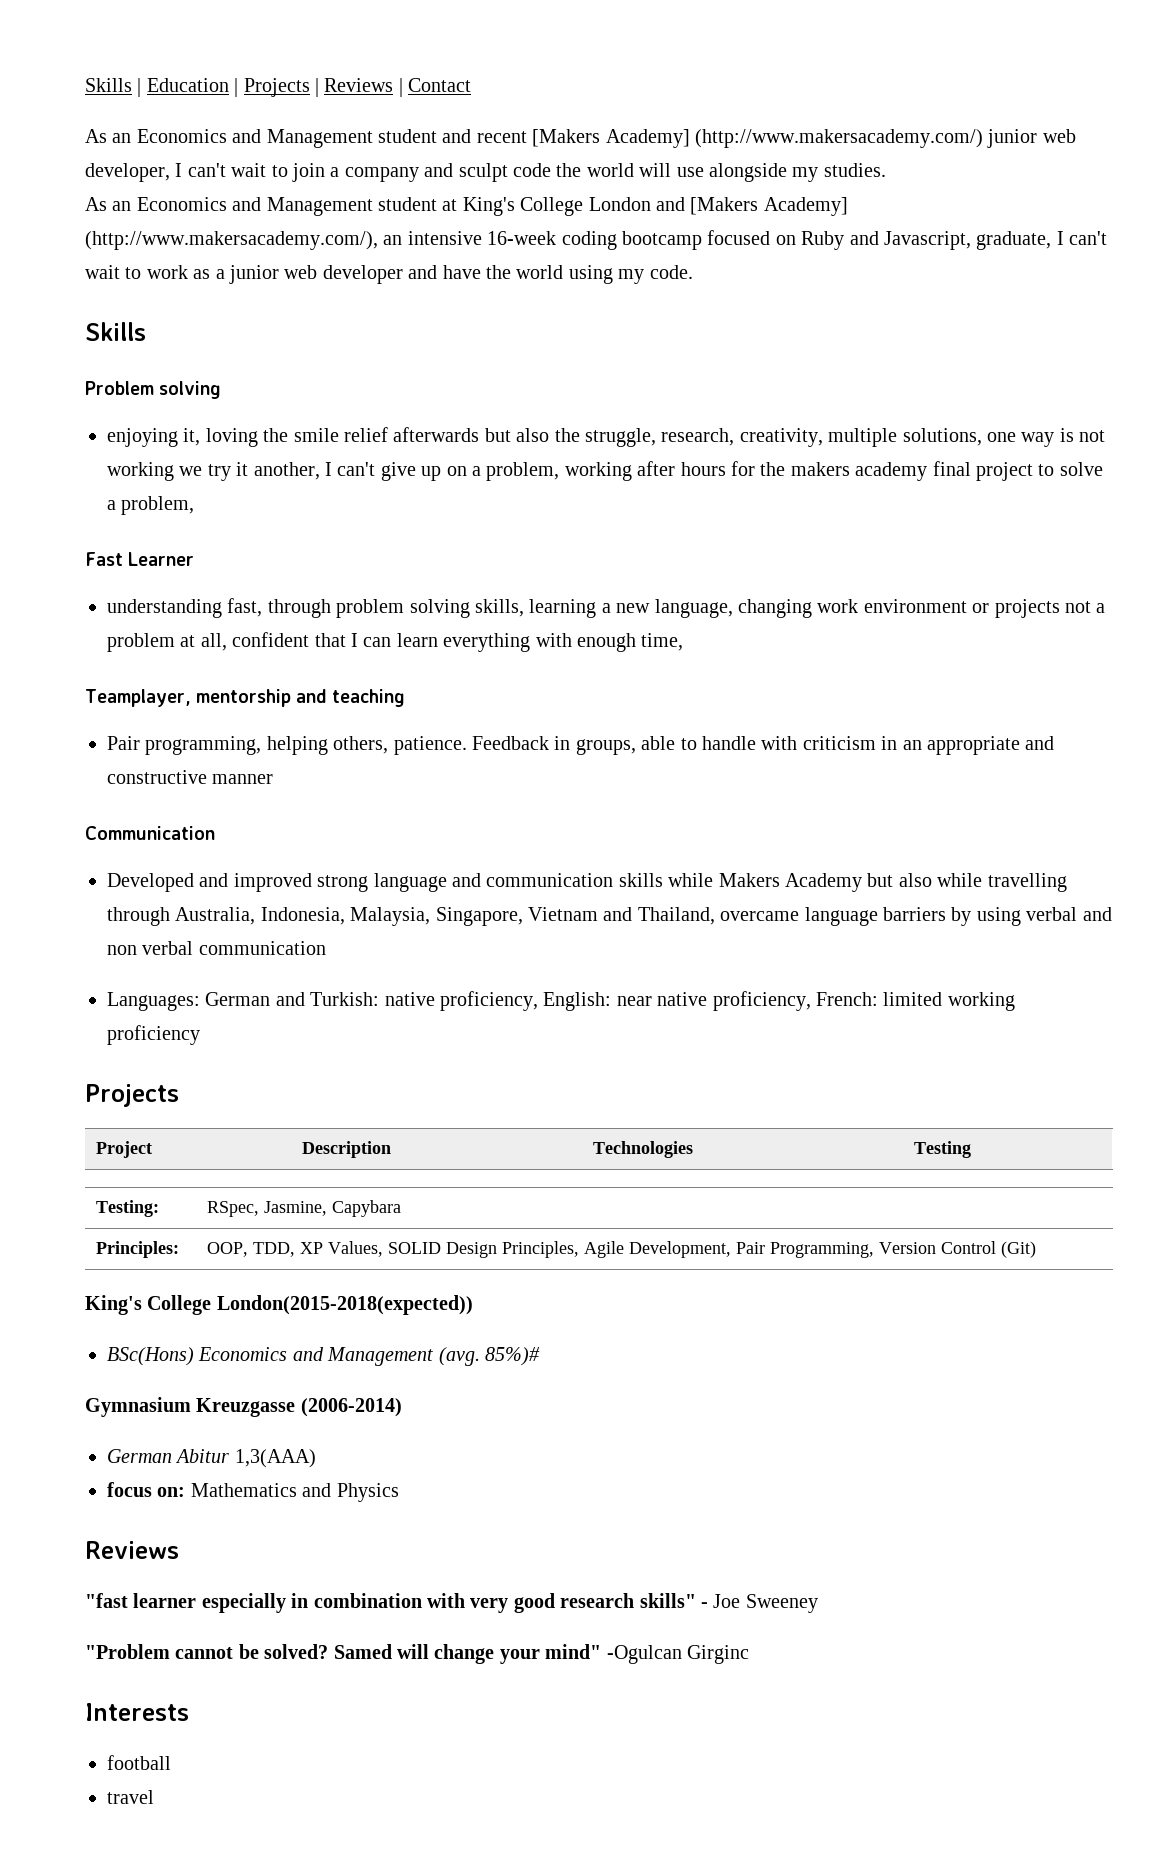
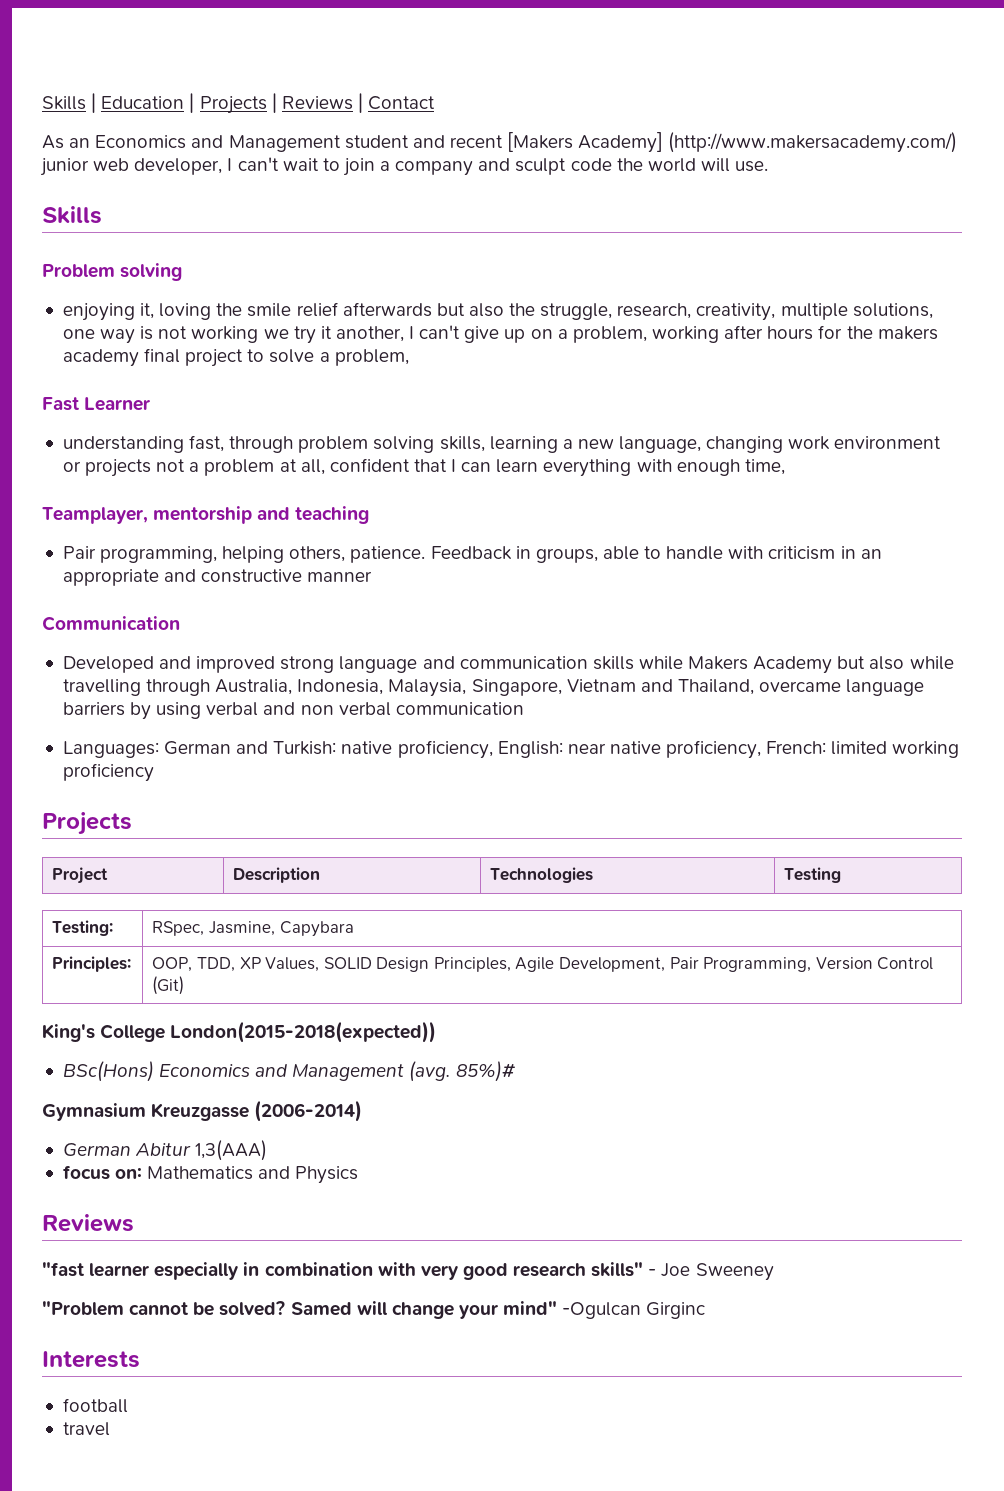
- As an Economics and Management student and recent [Makers Academy] (http://www.makersacademy.com/) junior web developer, I can't wait to join a company and sculpt code the world will use alongside my studies.
- As an Economics and Management student at King's College London and [Makers Academy] (http://www.makersacademy.com/), an intensive 16-week coding bootcamp focused on Ruby and Javascript, graduate, I can't wait to work as a junior web developer and have the world using my code.
+ As an Economics and Management student and recent [Makers Academy] (http://www.makersacademy.com/) junior web developer, I can't wait to join a company and sculpt code the world will use.

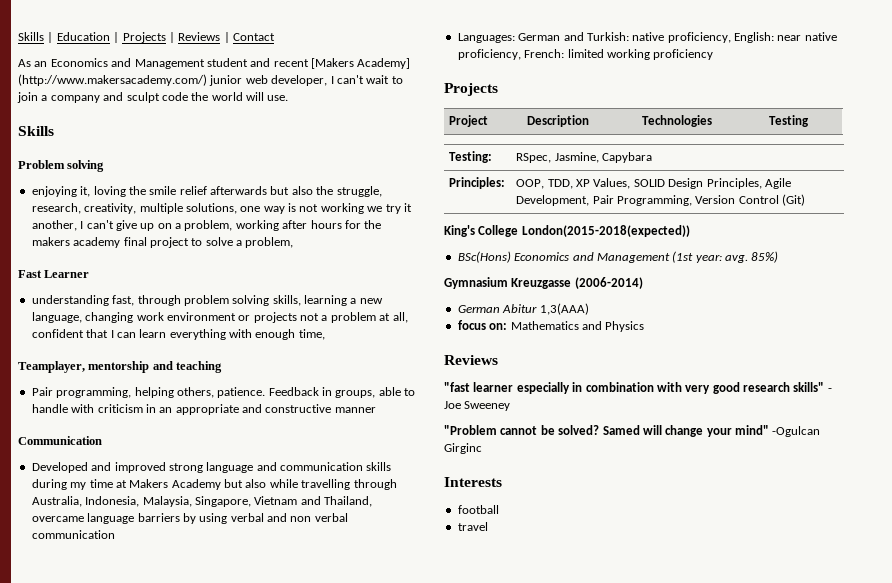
- Developed and improved strong language and communication skills while Makers Academy but also while travelling through Australia, Indonesia, Malaysia, Singapore, Vietnam and Thailand, overcame language barriers by using verbal and non verbal communication
+ Developed and improved strong language and communication skills during my time at Makers Academy but also while travelling through Australia, Indonesia, Malaysia, Singapore, Vietnam and Thailand, overcame language barriers by using verbal and non verbal communication
- BSc(Hons) Economics and Management (avg. 85%)#
+ BSc(Hons) Economics and Management (1st year: avg. 85%)

